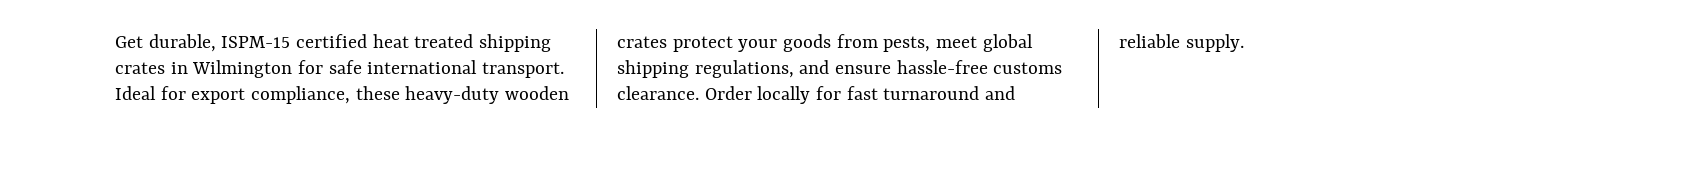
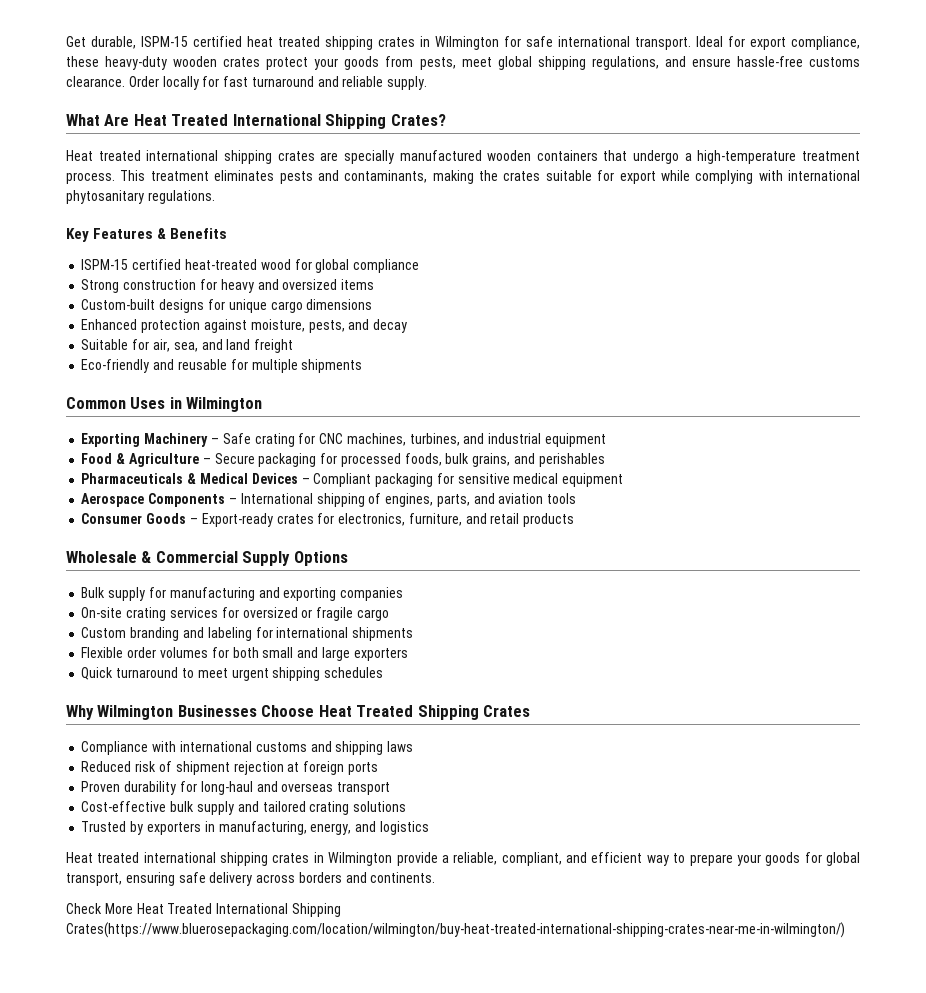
+ What Are Heat Treated International Shipping Crates?
+ Heat treated international shipping crates are specially manufactured wooden containers that undergo a high-temperature treatment process. This treatment eliminates pests and contaminants, making the crates suitable for export while complying with international phytosanitary regulations.
+ Key Features & Benefits
+ ISPM-15 certified heat-treated wood for global compliance
+ Strong construction for heavy and oversized items
+ Custom-built designs for unique cargo dimensions
+ Enhanced protection against moisture, pests, and decay
+ Suitable for air, sea, and land freight
+ Eco-friendly and reusable for multiple shipments
+ Common Uses in Wilmington
+ Exporting Machinery – Safe crating for CNC machines, turbines, and industrial equipment
+ Food & Agriculture – Secure packaging for processed foods, bulk grains, and perishables
+ Pharmaceuticals & Medical Devices – Compliant packaging for sensitive medical equipment
+ Aerospace Components – International shipping of engines, parts, and aviation tools
+ Consumer Goods – Export-ready crates for electronics, furniture, and retail products
+ Wholesale & Commercial Supply Options
+ Bulk supply for manufacturing and exporting companies
+ On-site crating services for oversized or fragile cargo
+ Custom branding and labeling for international shipments
+ Flexible order volumes for both small and large exporters
+ Quick turnaround to meet urgent shipping schedules
+ Why Wilmington Businesses Choose Heat Treated Shipping Crates
+ Compliance with international customs and shipping laws
+ Reduced risk of shipment rejection at foreign ports
+ Proven durability for long-haul and overseas transport
+ Cost-effective bulk supply and tailored crating solutions
+ Trusted by exporters in manufacturing, energy, and logistics
+ Heat treated international shipping crates in Wilmington provide a reliable, compliant, and efficient way to prepare your goods for global transport, ensuring safe delivery across borders and continents.
+ Check More Heat Treated International Shipping Crates(https://www.bluerosepackaging.com/location/wilmington/buy-heat-treated-international-shipping-crates-near-me-in-wilmington/)

